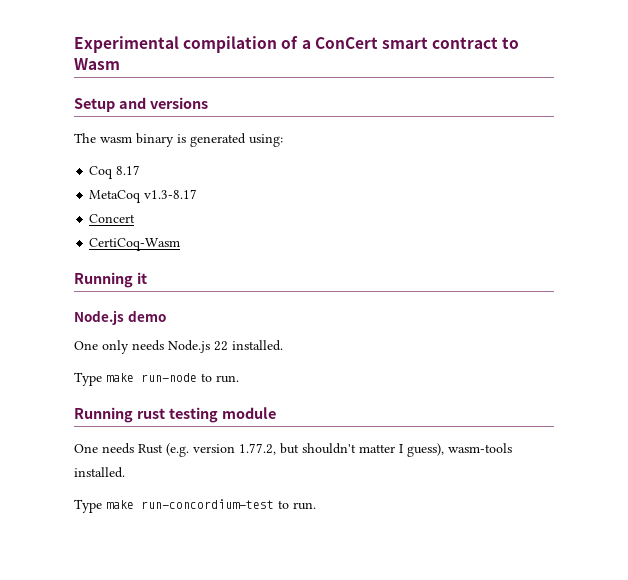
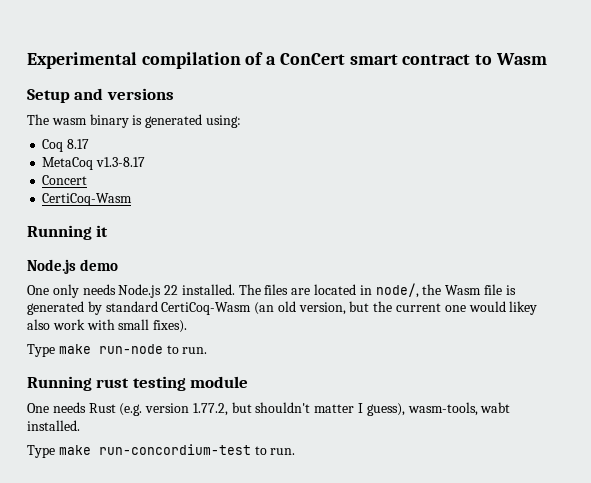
+ The files are located in node/, the Wasm file is generated by standard CertiCoq-Wasm (an old version, but the current one would likey also work with small fixes).
- One needs Rust (e.g. version 1.77.2, but shouldn't matter I guess), wasm-tools installed.
+ One needs Rust (e.g. version 1.77.2, but shouldn't matter I guess), wasm-tools, wabt installed.

